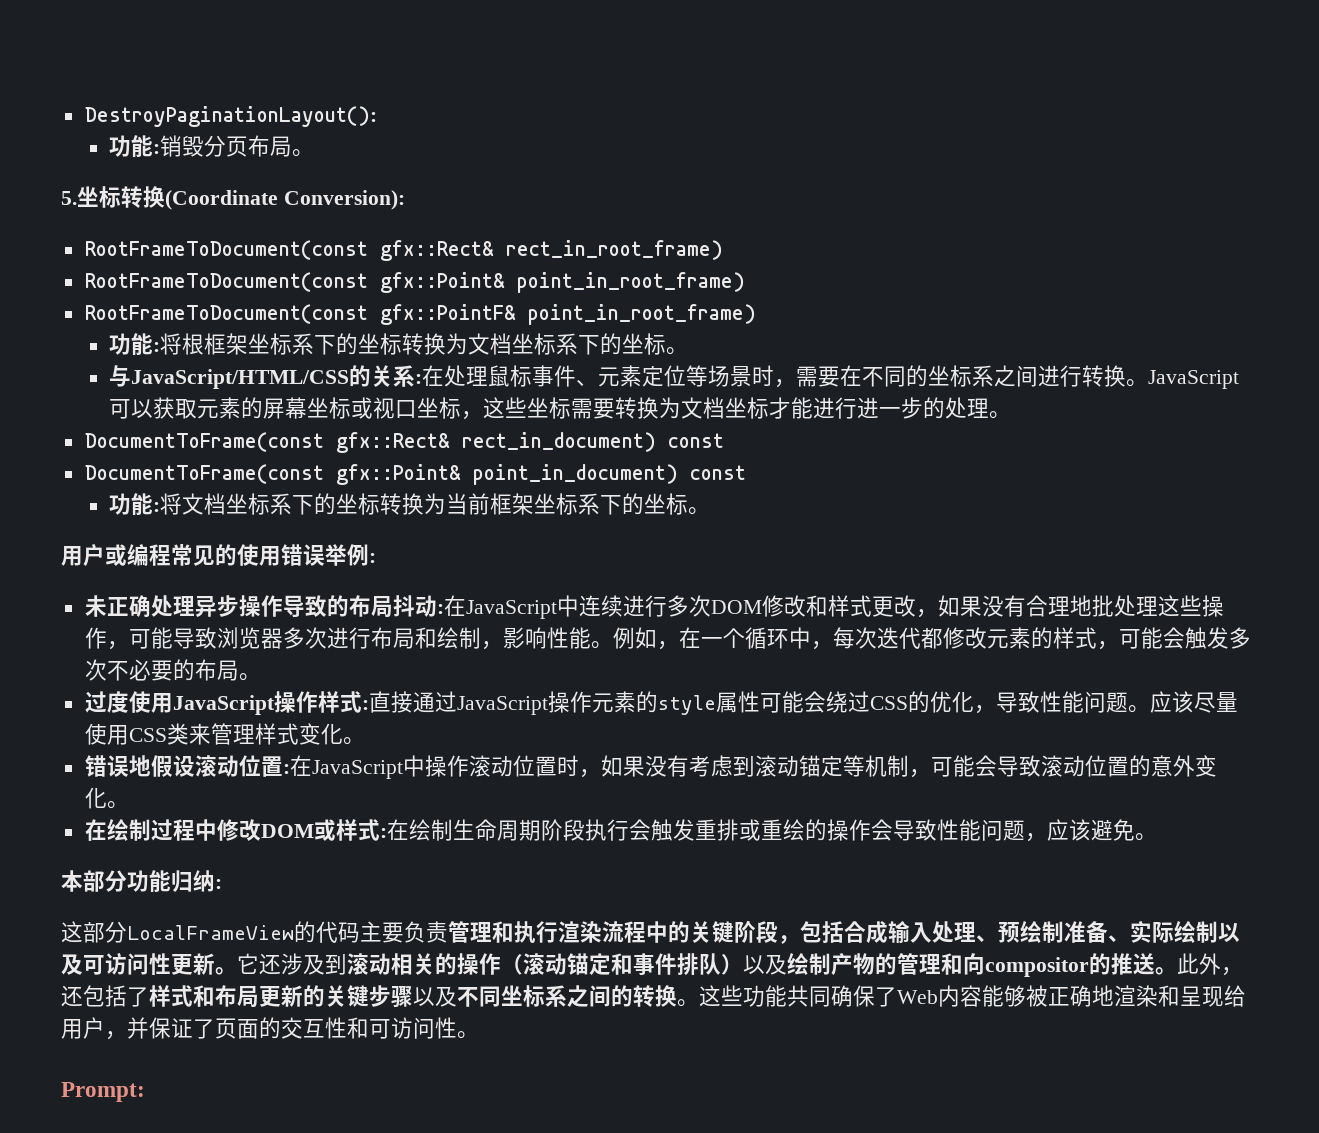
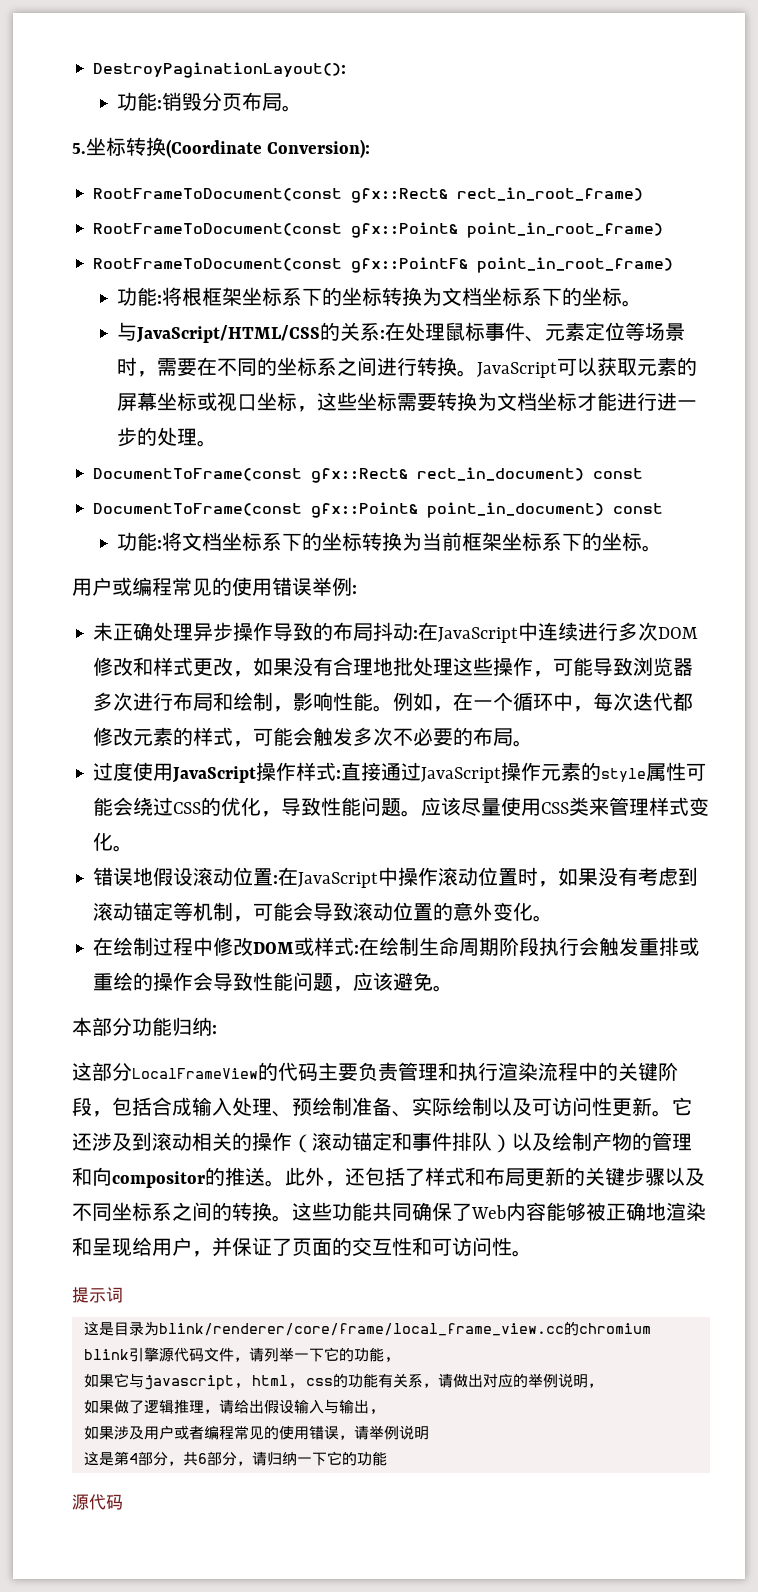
- Prompt:
+ 提示词
+ 这是目录为blink/renderer/core/frame/local_frame_view.cc的chromium blink引擎源代码文件，请列举一下它的功能,
+ 如果它与javascript, html, css的功能有关系，请做出对应的举例说明，
+ 如果做了逻辑推理，请给出假设输入与输出,
+ 如果涉及用户或者编程常见的使用错误，请举例说明
+ 这是第4部分，共6部分，请归纳一下它的功能
+ 源代码

